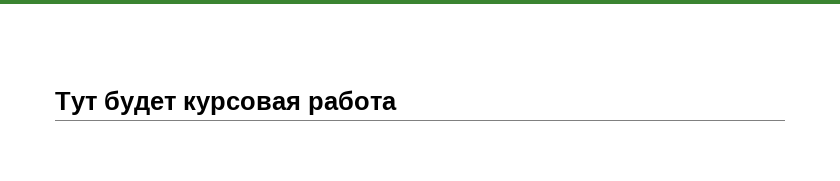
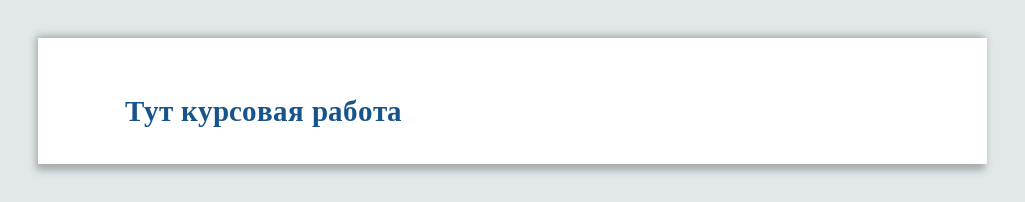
- Тут будет курсовая работа
+ Тут курсовая работа

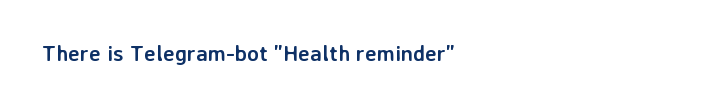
- Тут курсовая работа
+ There is Telegram-bot "Health reminder"

